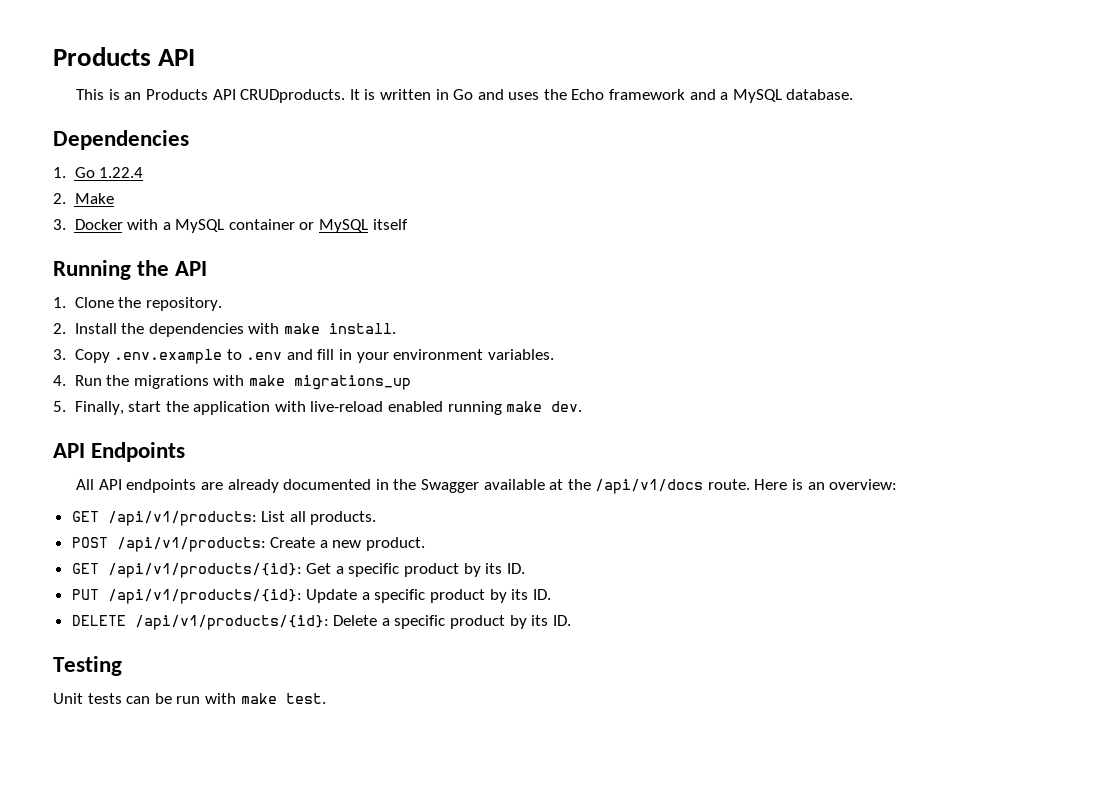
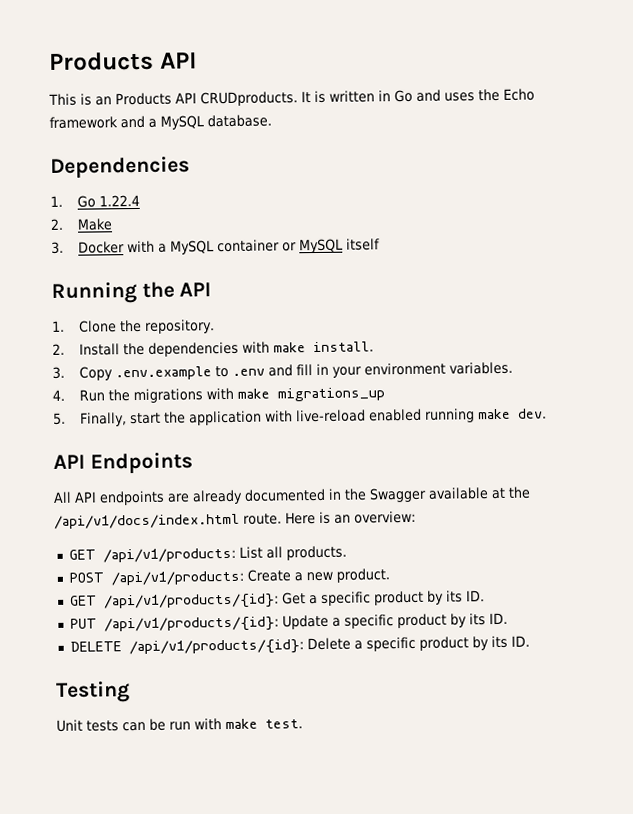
- All API endpoints are already documented in the Swagger available at the /api/v1/docs route.
+ All API endpoints are already documented in the Swagger available at the /api/v1/docs/index.html route.

